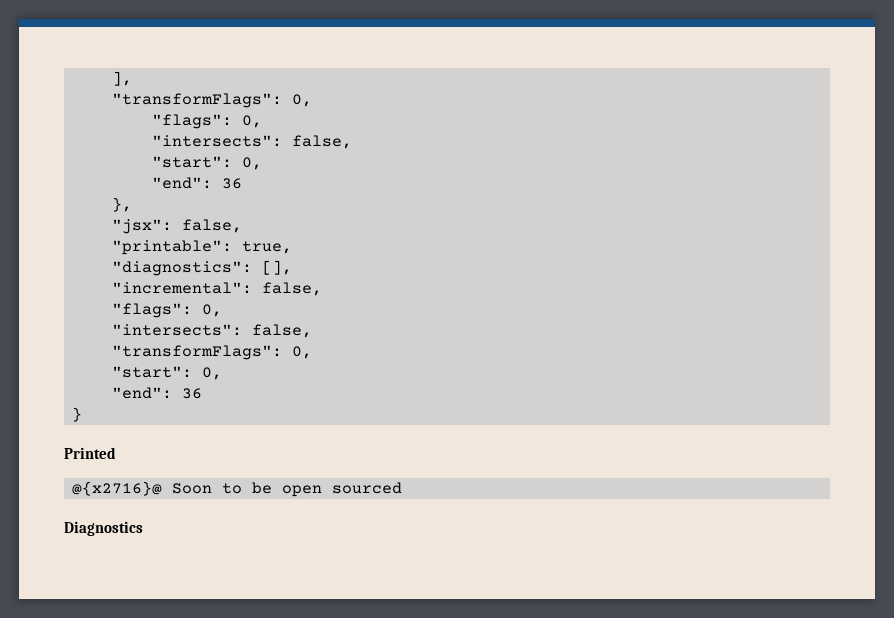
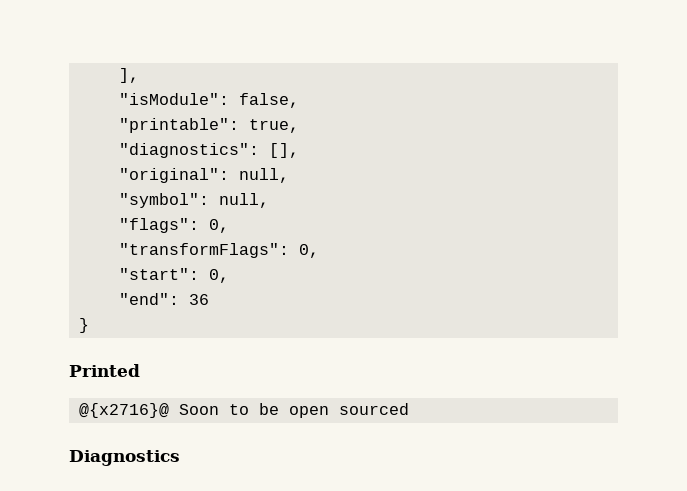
  ],
- "transformFlags": 0,
- "flags": 0,
- "intersects": false,
- "start": 0,
- "end": 36
- },
- "jsx": false,
+ "isModule": false,
- "incremental": false,
+ "original": null,
+ "symbol": null,
  "flags": 0,
- "intersects": false,

